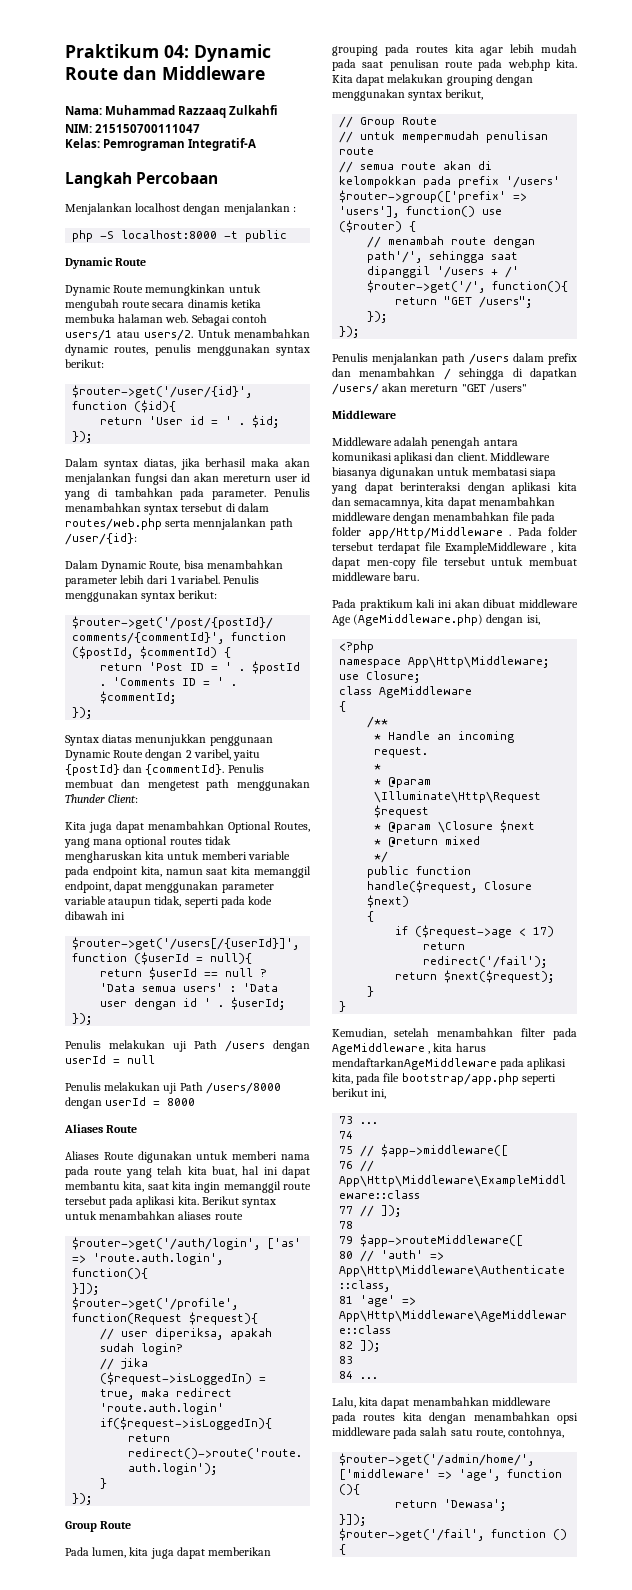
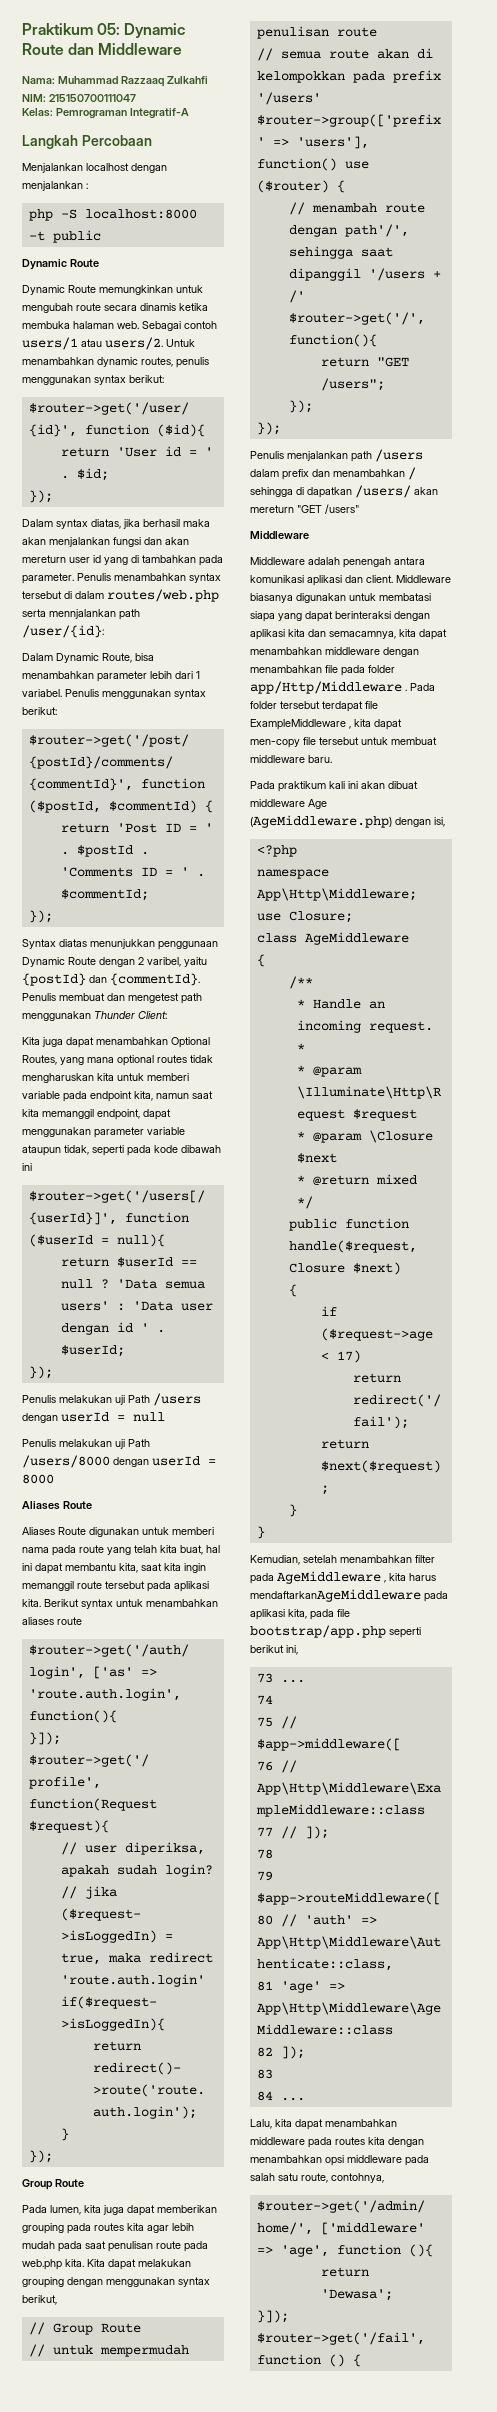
- Praktikum 04: Dynamic Route dan Middleware
+ Praktikum 05: Dynamic Route dan Middleware

